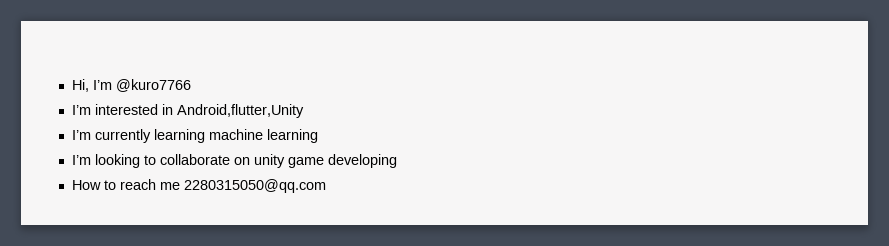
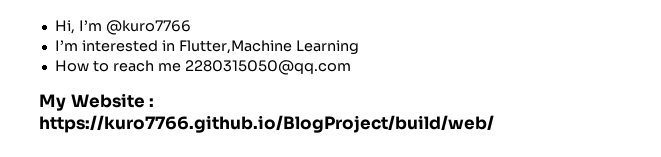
- I’m interested in Android,flutter,Unity
- I’m currently learning machine learning
- I’m looking to collaborate on unity game developing
+ I’m interested in Flutter,Machine Learning
+ My Website : https://kuro7766.github.io/BlogProject/build/web/

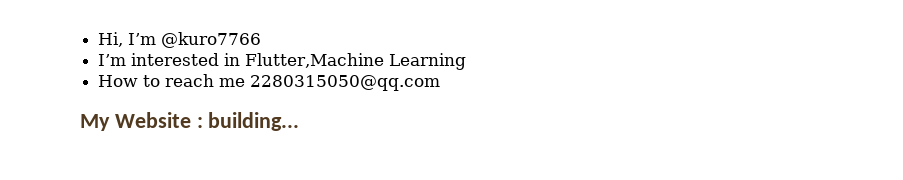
- My Website : https://kuro7766.github.io/BlogProject/build/web/
+ My Website : building...

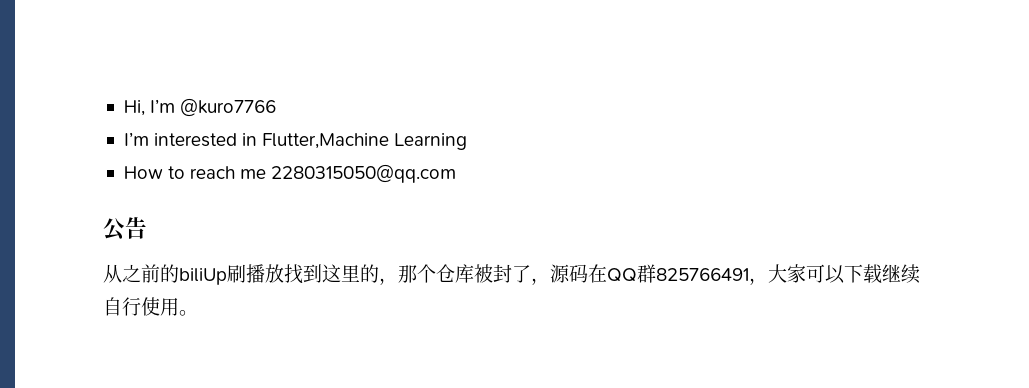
- My Website : building...
+ 公告
+ 从之前的biliUp刷播放找到这里的，那个仓库被封了，源码在QQ群825766491，大家可以下载继续自行使用。

